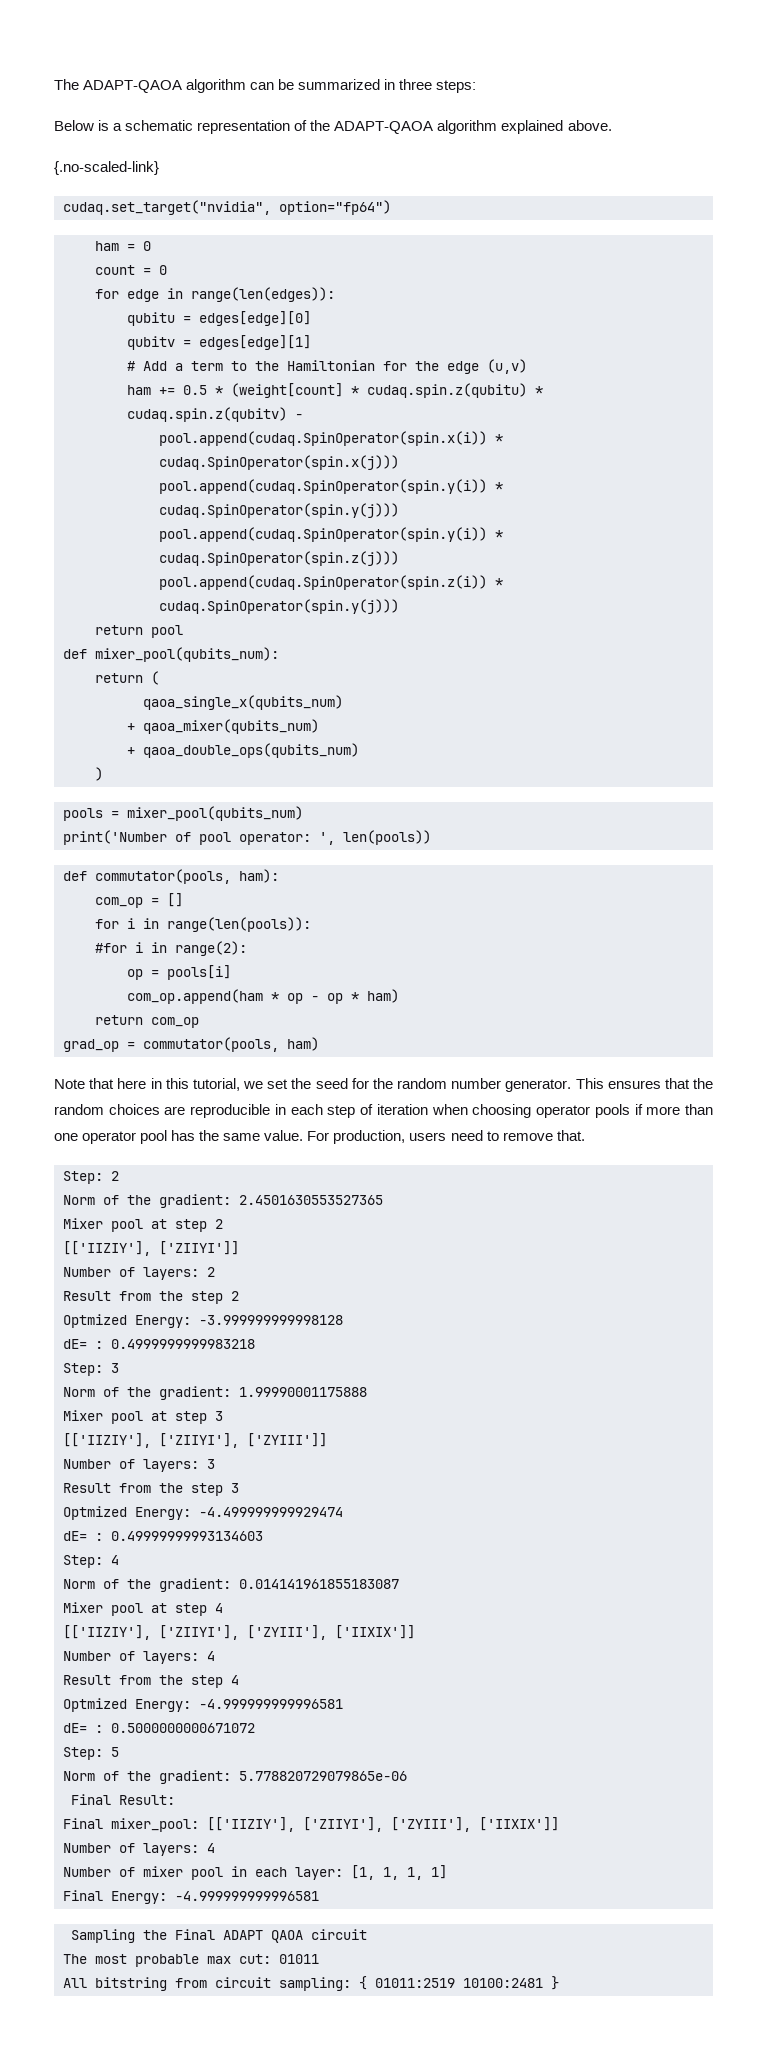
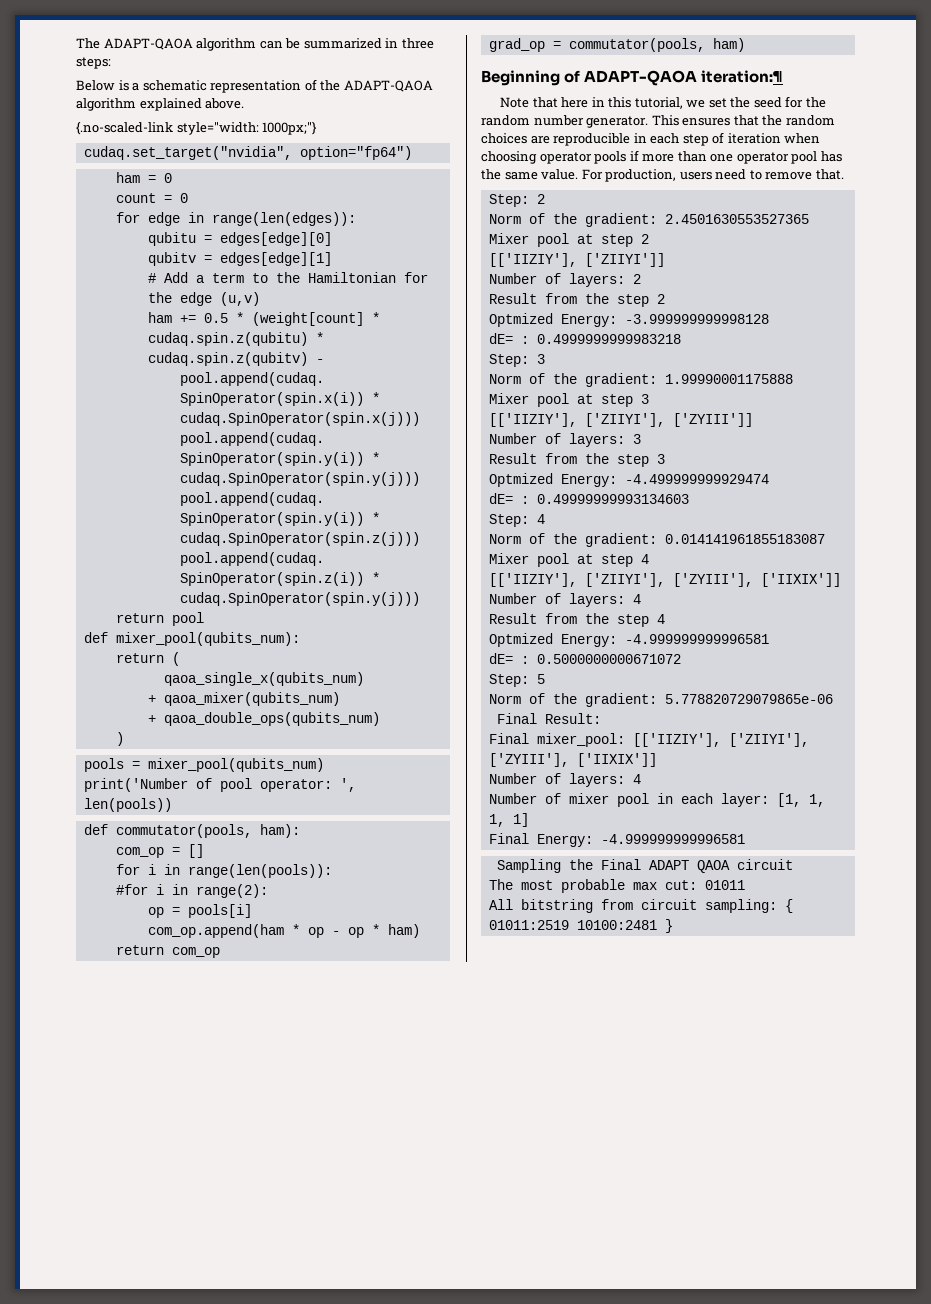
- {.no-scaled-link}
+ {.no-scaled-link style="width: 1000px;"}
+ Beginning of ADAPT-QAOA iteration:¶

